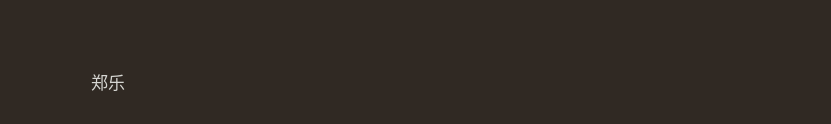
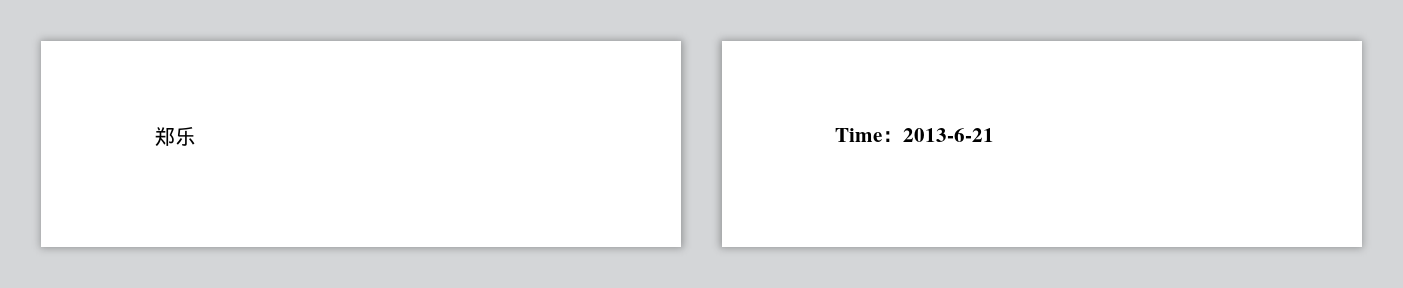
+ Time：2013-6-21

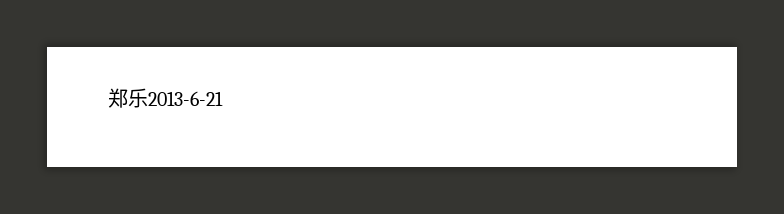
- 郑乐
- Time：2013-6-21
+ 郑乐2013-6-21

